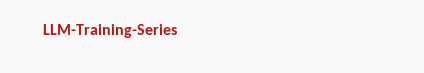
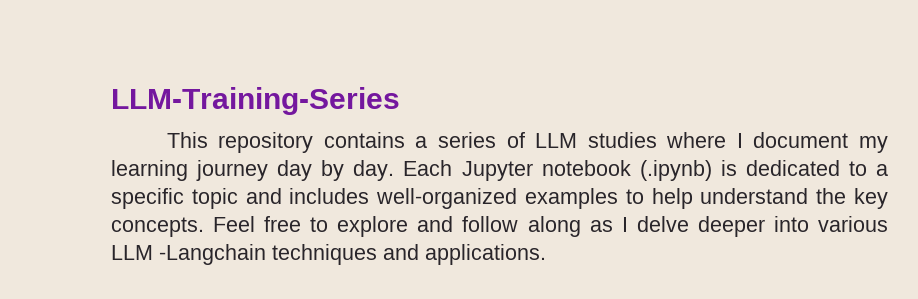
+ This repository contains a series of LLM studies where I document my learning journey day by day. Each Jupyter notebook (.ipynb) is dedicated to a specific topic and includes well-organized examples to help understand the key concepts. Feel free to explore and follow along as I delve deeper into various LLM -Langchain techniques and applications.

